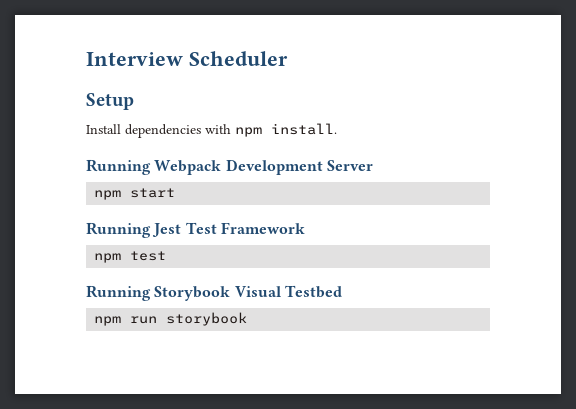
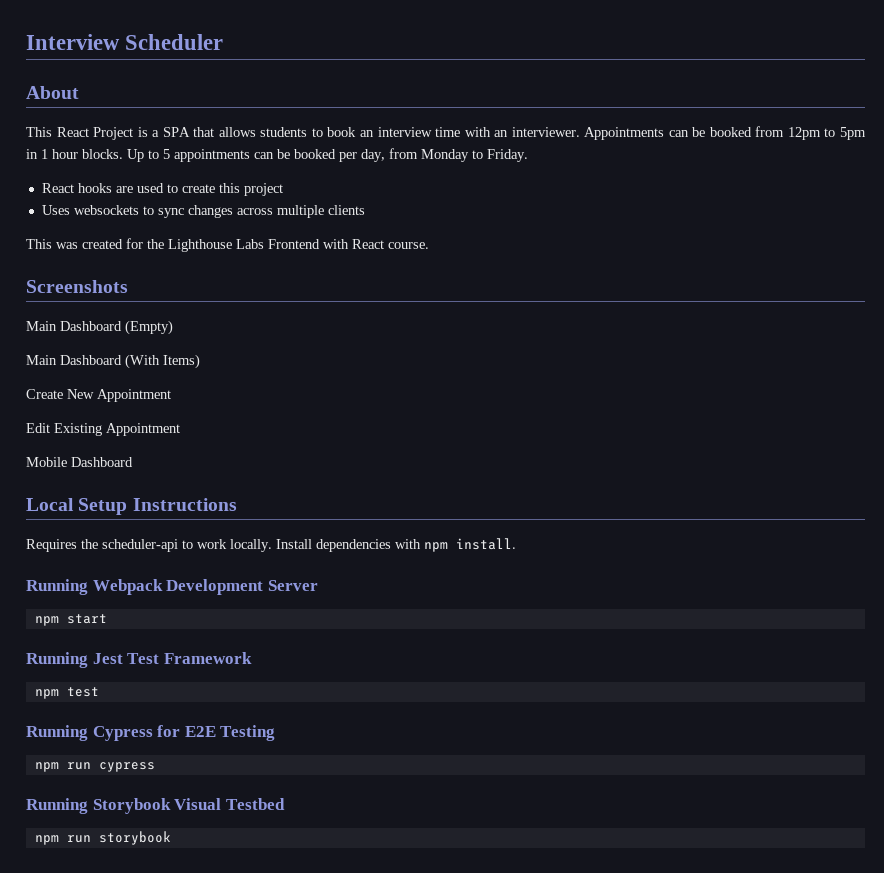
- Setup
- Install dependencies with npm install.
+ About
+ This React Project is a SPA that allows students to book an interview time with an interviewer. Appointments can be booked from 12pm to 5pm in 1 hour blocks. Up to 5 appointments can be booked per day, from Monday to Friday.
+ React hooks are used to create this project
+ Uses websockets to sync changes across multiple clients
+ This was created for the Lighthouse Labs Frontend with React course.
+ Screenshots
+ Main Dashboard (Empty)
+ Main Dashboard (With Items)
+ Create New Appointment
+ Edit Existing Appointment
+ Mobile Dashboard
+ Local Setup Instructions
+ Requires the scheduler-api to work locally. Install dependencies with npm install.
+ Running Cypress for E2E Testing
+ npm run cypress

